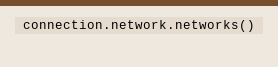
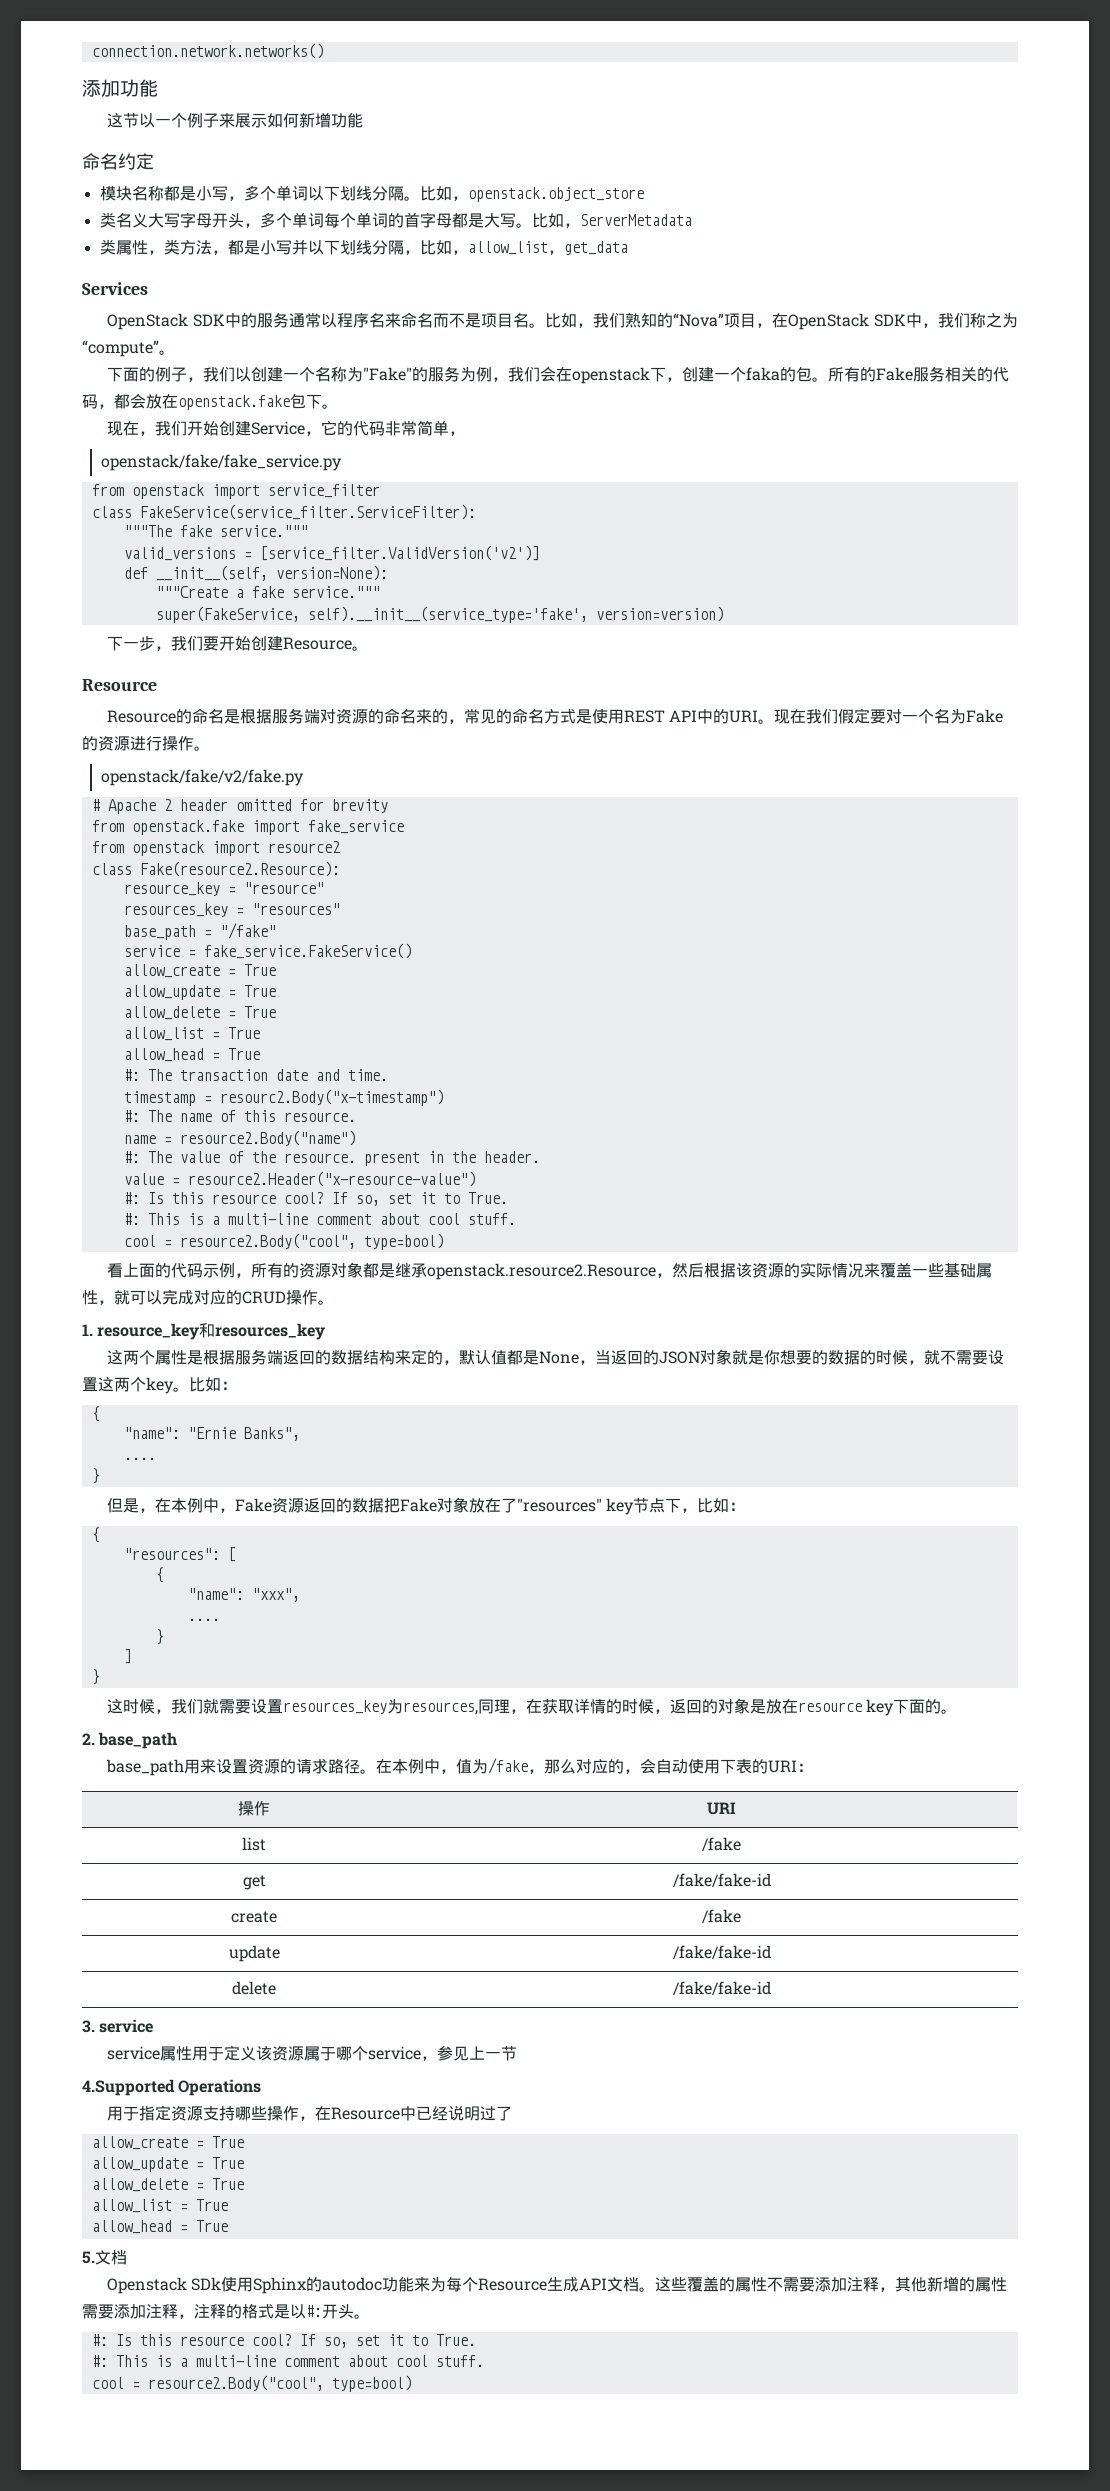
+ 添加功能
+ 这节以一个例子来展示如何新增功能
+ 命名约定
+ 模块名称都是小写，多个单词以下划线分隔。比如，openstack.object_store
+ 类名义大写字母开头，多个单词每个单词的首字母都是大写。比如，ServerMetadata
+ 类属性，类方法，都是小写并以下划线分隔，比如，allow_list，get_data
+ Services
+ OpenStack SDK中的服务通常以程序名来命名而不是项目名。比如，我们熟知的“Nova”项目，在OpenStack SDK中，我们称之为“compute”。
+ 下面的例子，我们以创建一个名称为"Fake"的服务为例，我们会在openstack下，创建一个faka的包。所有的Fake服务相关的代码，都会放在openstack.fake包下。
+ 现在，我们开始创建Service，它的代码非常简单，
+ openstack/fake/fake_service.py
+ from openstack import service_filter
+ class FakeService(service_filter.ServiceFilter):
+ """The fake service."""
+ valid_versions = [service_filter.ValidVersion('v2')]
+ def __init__(self, version=None):
+ """Create a fake service."""
+ super(FakeService, self).__init__(service_type='fake', version=version)
+ 下一步，我们要开始创建Resource。
+ Resource
+ Resource的命名是根据服务端对资源的命名来的，常见的命名方式是使用REST API中的URI。现在我们假定要对一个名为Fake的资源进行操作。
+ openstack/fake/v2/fake.py
+ # Apache 2 header omitted for brevity
+ from openstack.fake import fake_service
+ from openstack import resource2
+ class Fake(resource2.Resource):
+ resource_key = "resource"
+ resources_key = "resources"
+ base_path = "/fake"
+ service = fake_service.FakeService()
+ allow_create = True
+ allow_update = True
+ allow_delete = True
+ allow_list = True
+ allow_head = True
+ #: The transaction date and time.
+ timestamp = resourc2.Body("x-timestamp")
+ #: The name of this resource.
+ name = resource2.Body("name")
+ #: The value of the resource. present in the header.
+ value = resource2.Header("x-resource-value")
+ #: Is this resource cool? If so, set it to True.
+ #: This is a multi-line comment about cool stuff.
+ cool = resource2.Body("cool", type=bool)
+ 看上面的代码示例，所有的资源对象都是继承openstack.resource2.Resource，然后根据该资源的实际情况来覆盖一些基础属性，就可以完成对应的CRUD操作。
+ 1. resource_key和resources_key
+ 这两个属性是根据服务端返回的数据结构来定的，默认值都是None，当返回的JSON对象就是你想要的数据的时候，就不需要设置这两个key。比如：
+ {
+ "name": "Ernie Banks",
+ ....
+ }
+ 但是，在本例中，Fake资源返回的数据把Fake对象放在了"resources" key节点下，比如：
+ {
+ "resources": [
+ {
+ "name": "xxx",
+ ....
+ }
+ ]
+ }
+ 这时候，我们就需要设置resources_key为resources,同理，在获取详情的时候，返回的对象是放在resource key下面的。
+ 2. base_path
+ base_path用来设置资源的请求路径。在本例中，值为/fake，那么对应的，会自动使用下表的URI：
+ 操作 | URI
+ list | /fake
+ get | /fake/fake-id
+ create | /fake
+ update | /fake/fake-id
+ delete | /fake/fake-id
+ 3. service
+ service属性用于定义该资源属于哪个service，参见上一节
+ 4.Supported Operations
+ 用于指定资源支持哪些操作，在Resource中已经说明过了
+ allow_create = True
+ allow_update = True
+ allow_delete = True
+ allow_list = True
+ allow_head = True
+ 5.文档
+ Openstack SDk使用Sphinx的autodoc功能来为每个Resource生成API文档。这些覆盖的属性不需要添加注释，其他新增的属性需要添加注释，注释的格式是以#:开头。
+ #: Is this resource cool? If so, set it to True.
+ #: This is a multi-line comment about cool stuff.
+ cool = resource2.Body("cool", type=bool)

